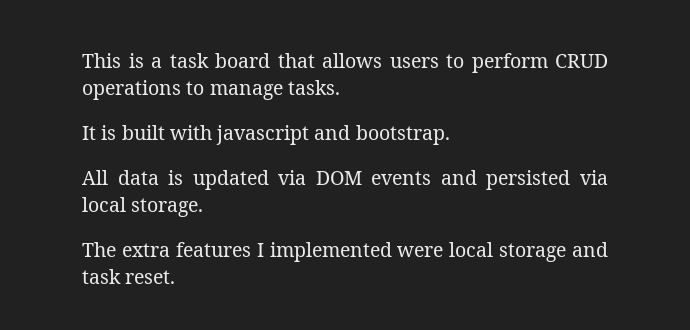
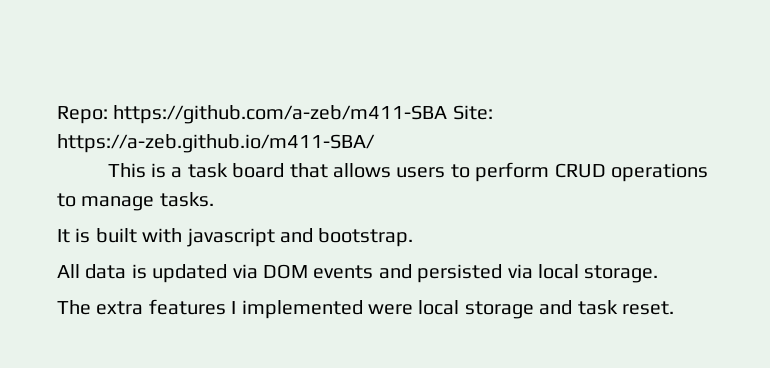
+ Repo: https://github.com/a-zeb/m411-SBA Site: https://a-zeb.github.io/m411-SBA/

